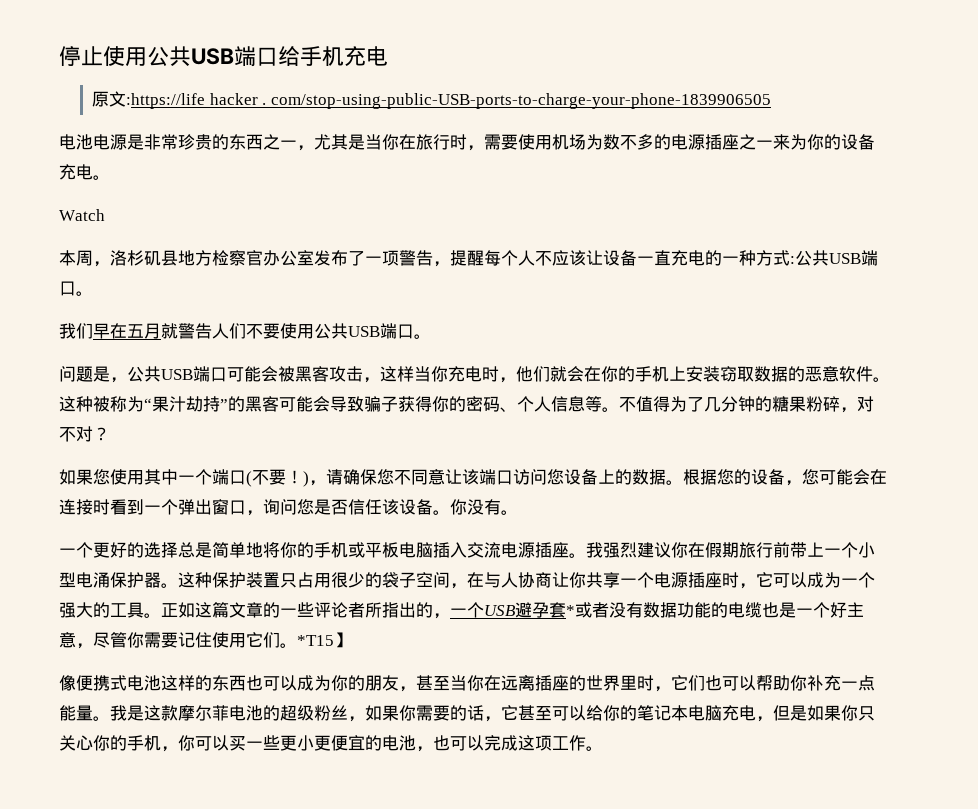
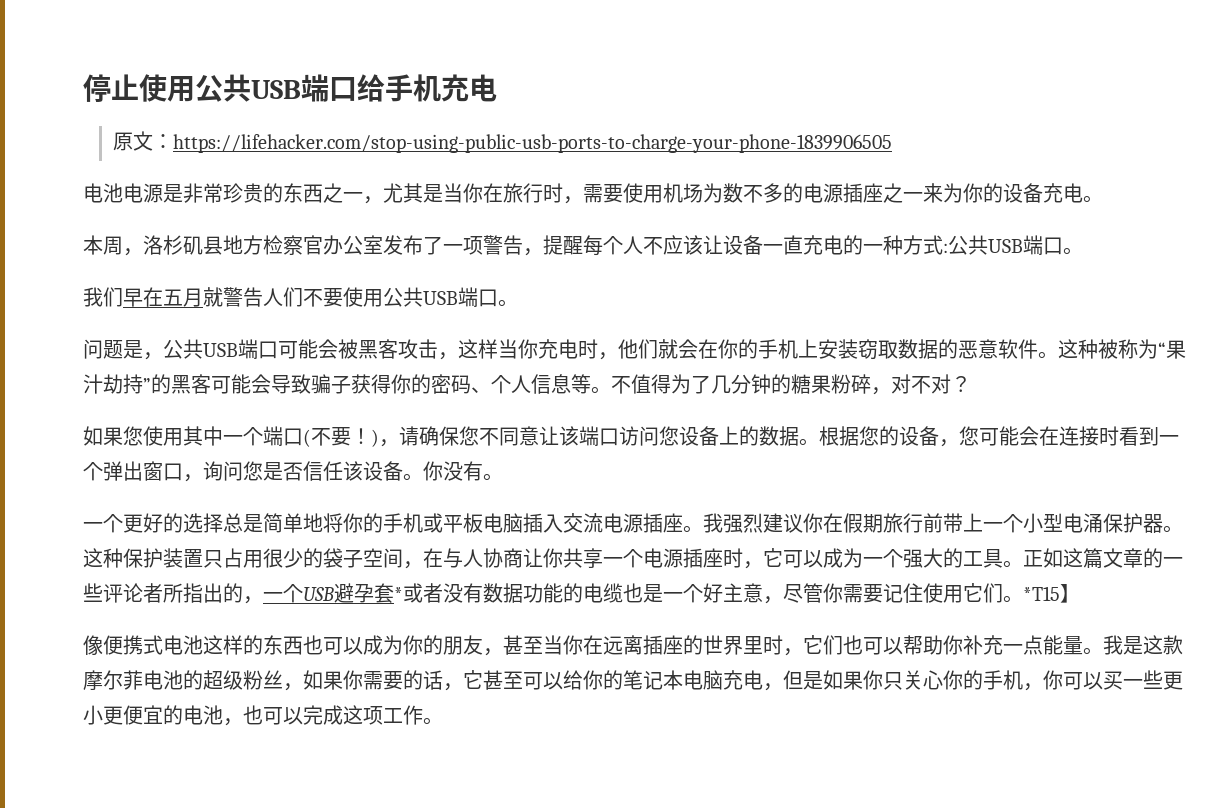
- 原文:https://life hacker . com/stop-using-public-USB-ports-to-charge-your-phone-1839906505
+ 原文：https://lifehacker.com/stop-using-public-usb-ports-to-charge-your-phone-1839906505
- Watch

